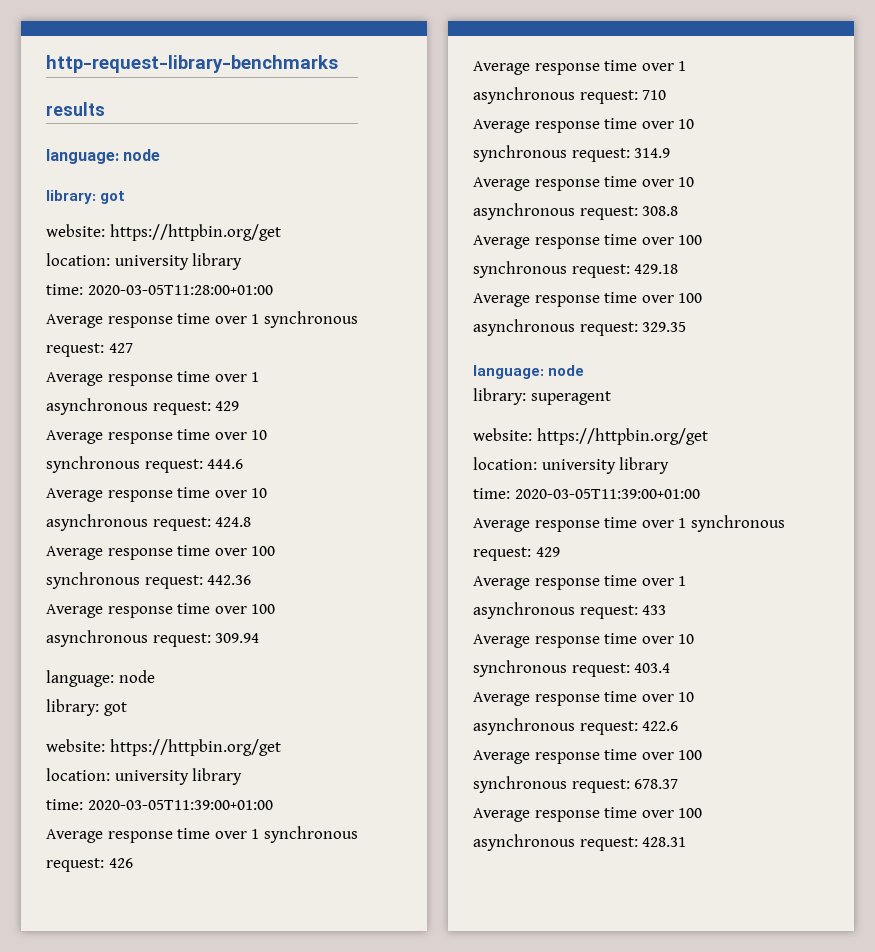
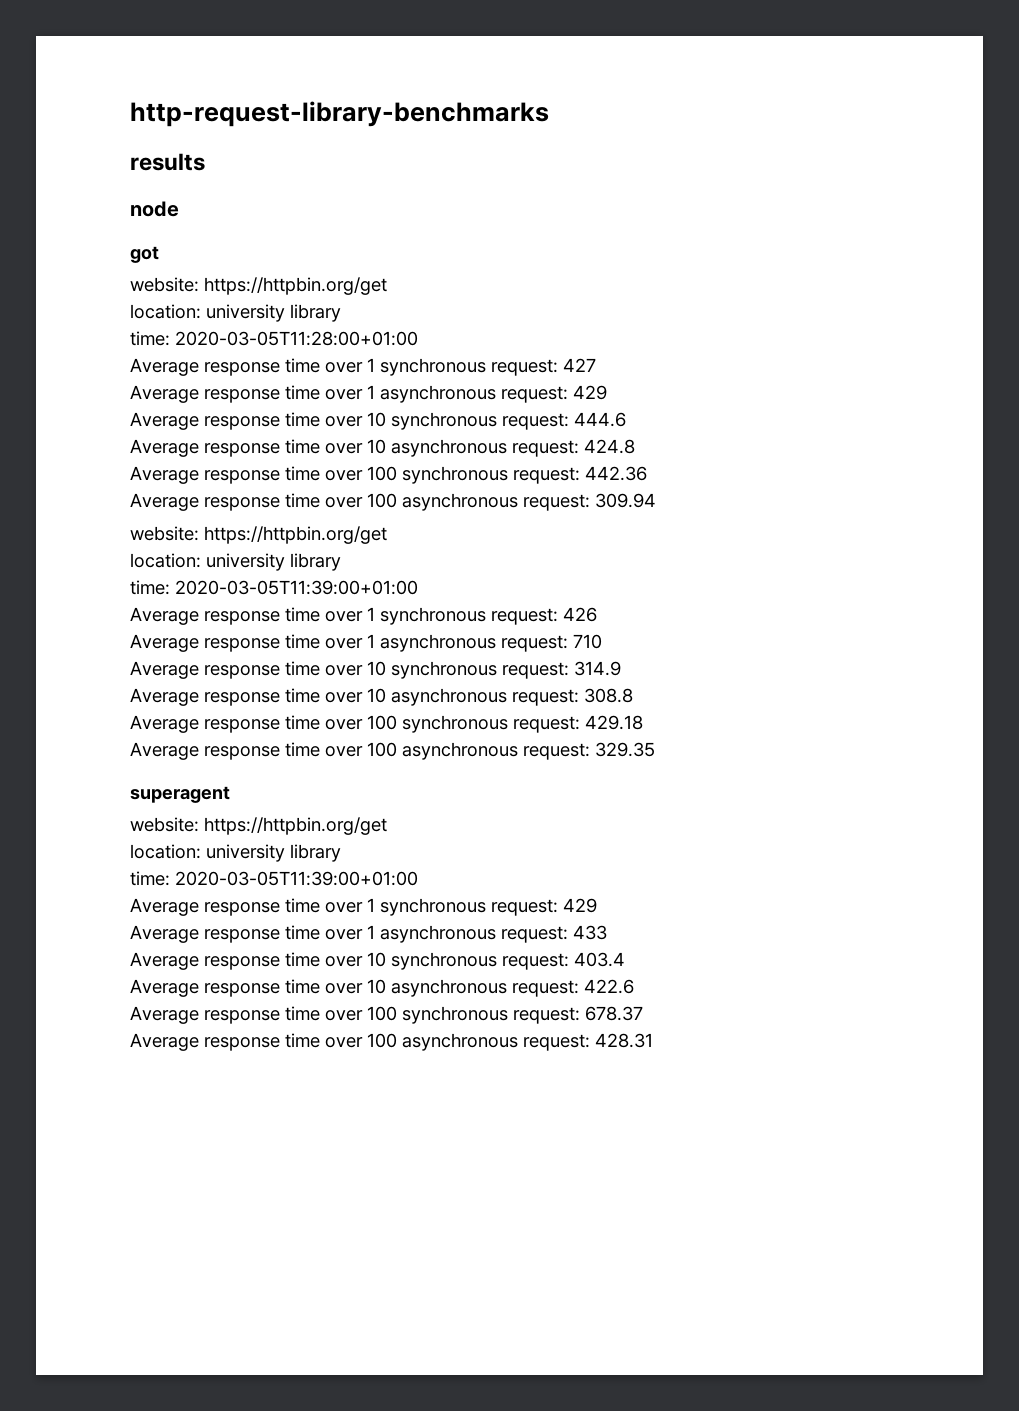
  results
- language: node
- library: got
+ node
+ got
  Average response time over 100 asynchronous request: 309.94
- language: node
- library: got
  Average response time over 100 asynchronous request: 329.35
- language: node
- library: superagent
+ superagent

